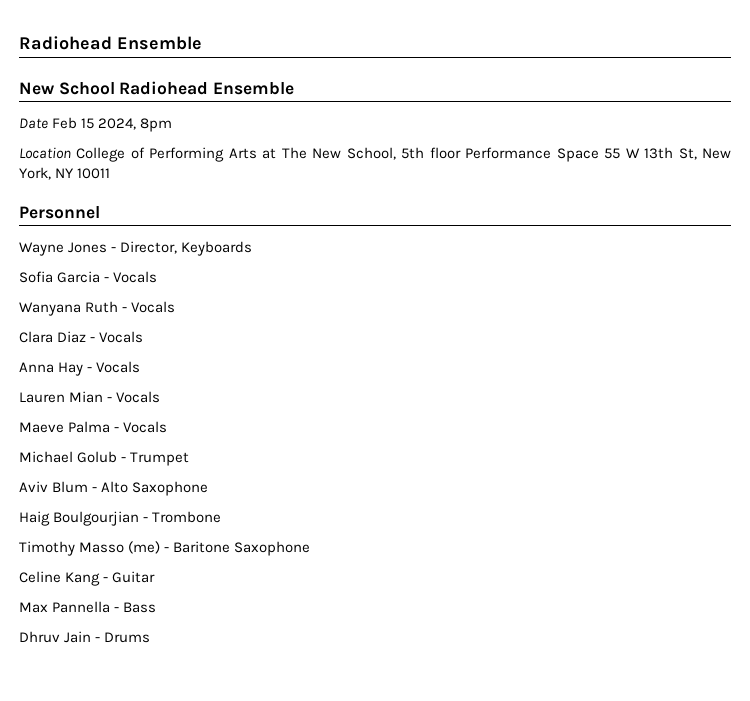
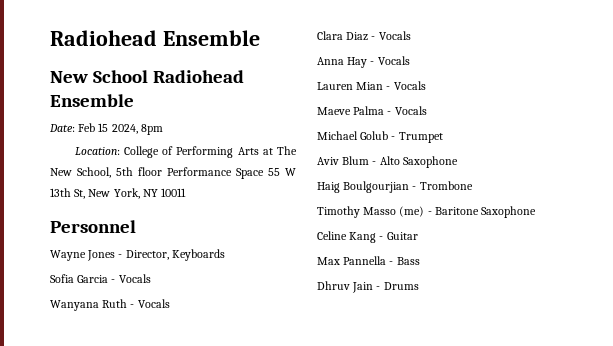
- Date Feb 15 2024, 8pm
+ Date: Feb 15 2024, 8pm
- Location College of Performing Arts at The New School, 5th floor Performance Space 55 W 13th St, New York, NY 10011
+ Location: College of Performing Arts at The New School, 5th floor Performance Space 55 W 13th St, New York, NY 10011

